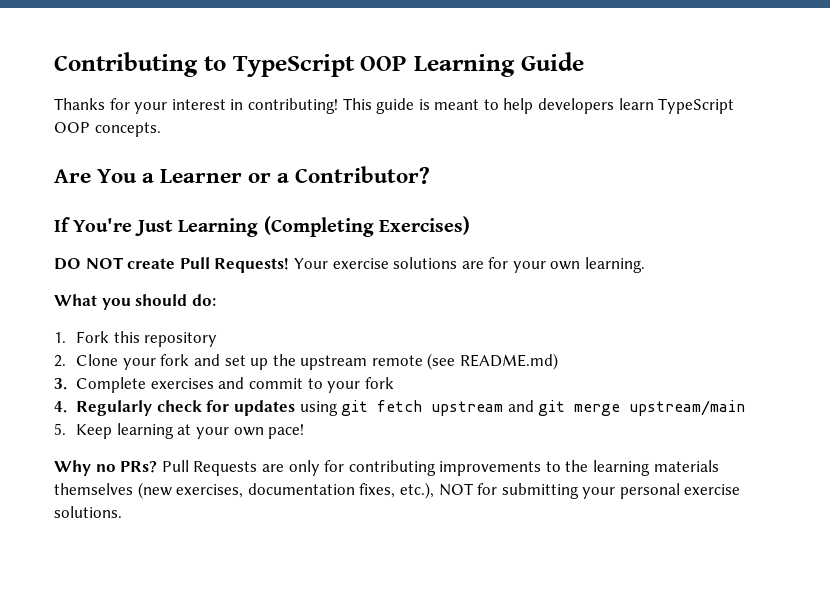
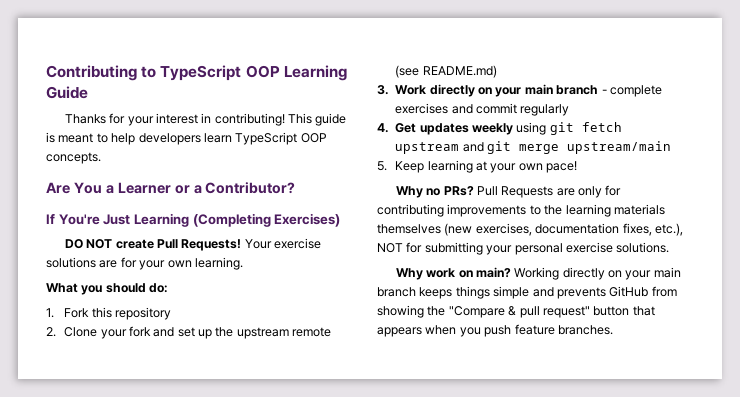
- 3. Complete exercises and commit to your fork
- 4. Regularly check for updates using git fetch upstream and git merge upstream/main
+ 3. Work directly on your main branch - complete exercises and commit regularly
+ 4. Get updates weekly using git fetch upstream and git merge upstream/main
+ Why work on main? Working directly on your main branch keeps things simple and prevents GitHub from showing the "Compare & pull request" button that appears when you push feature branches.

